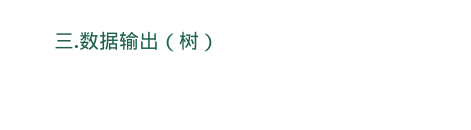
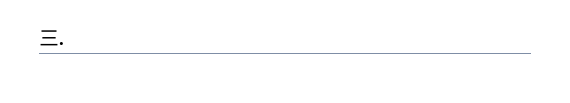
- 数据输出（树）

